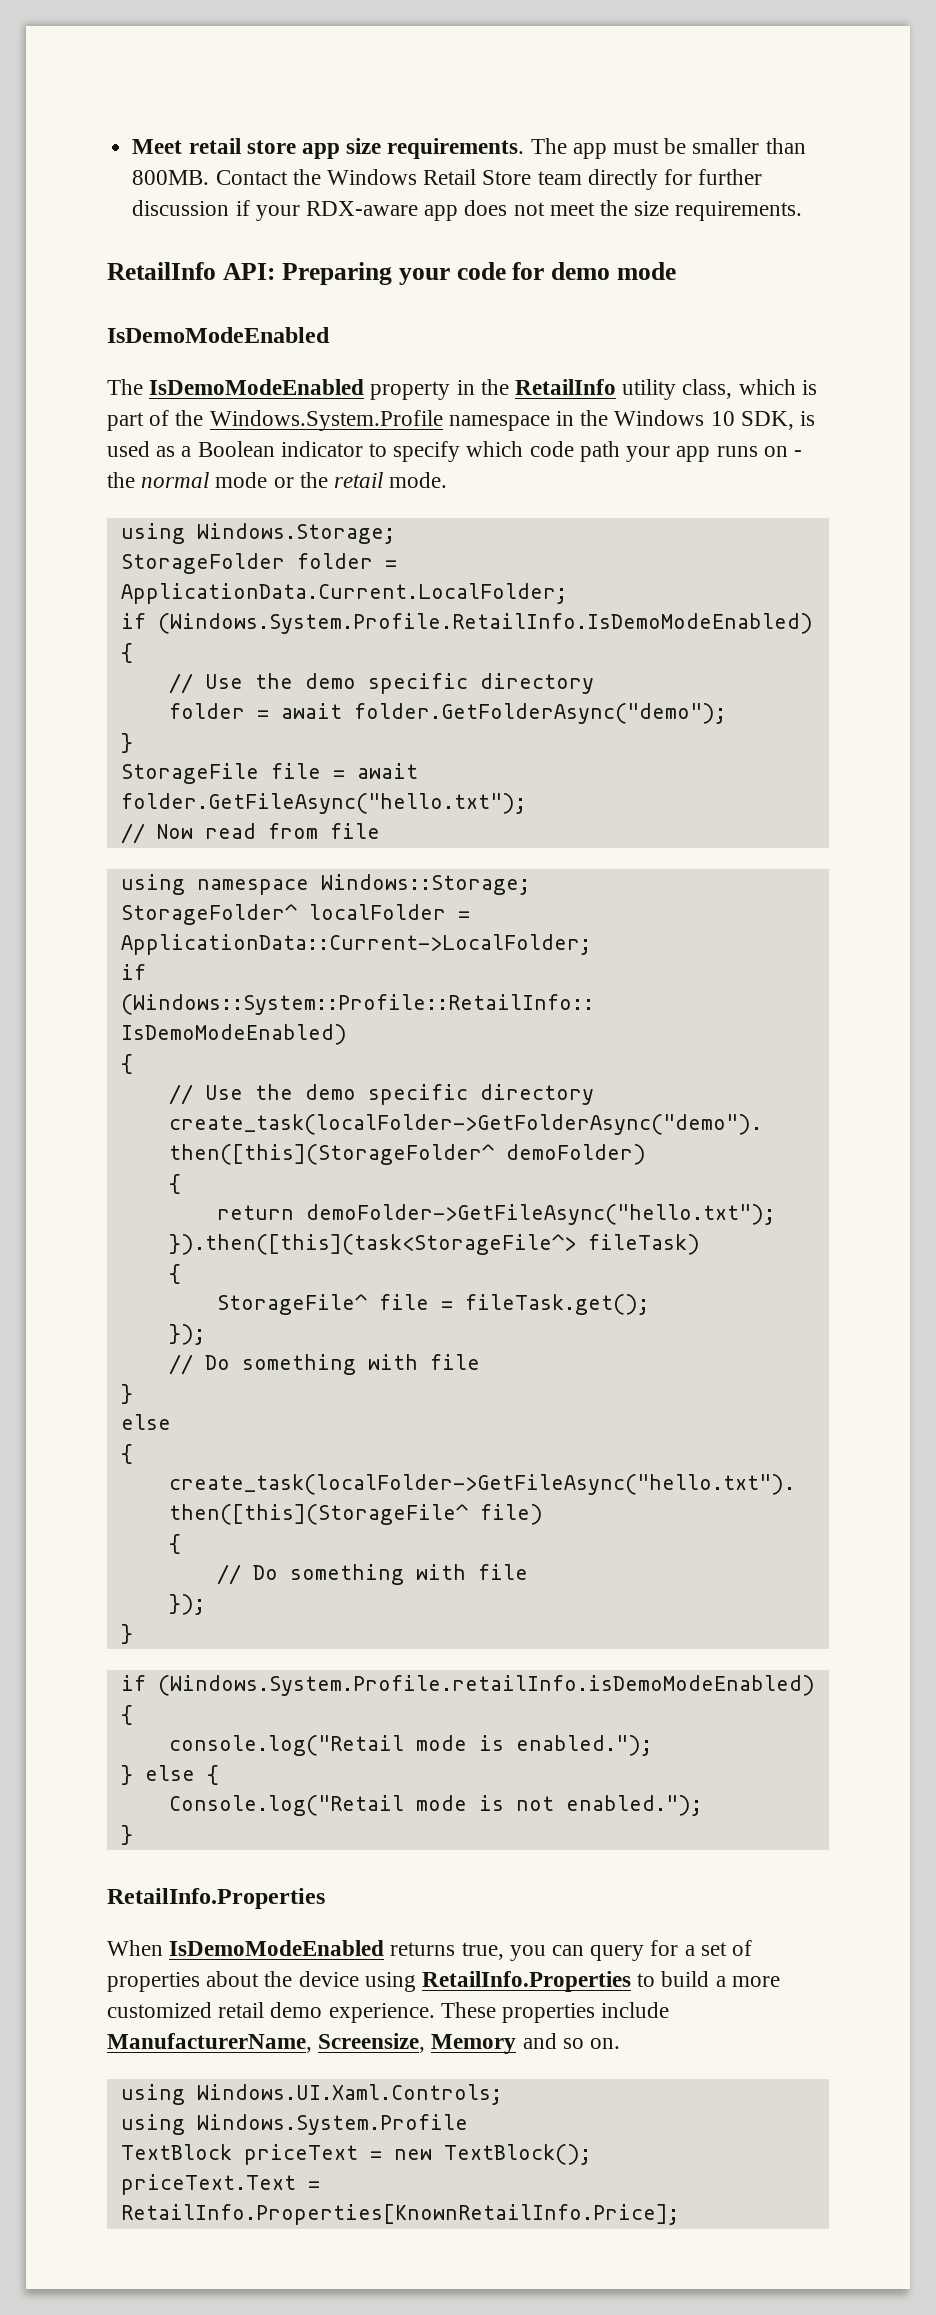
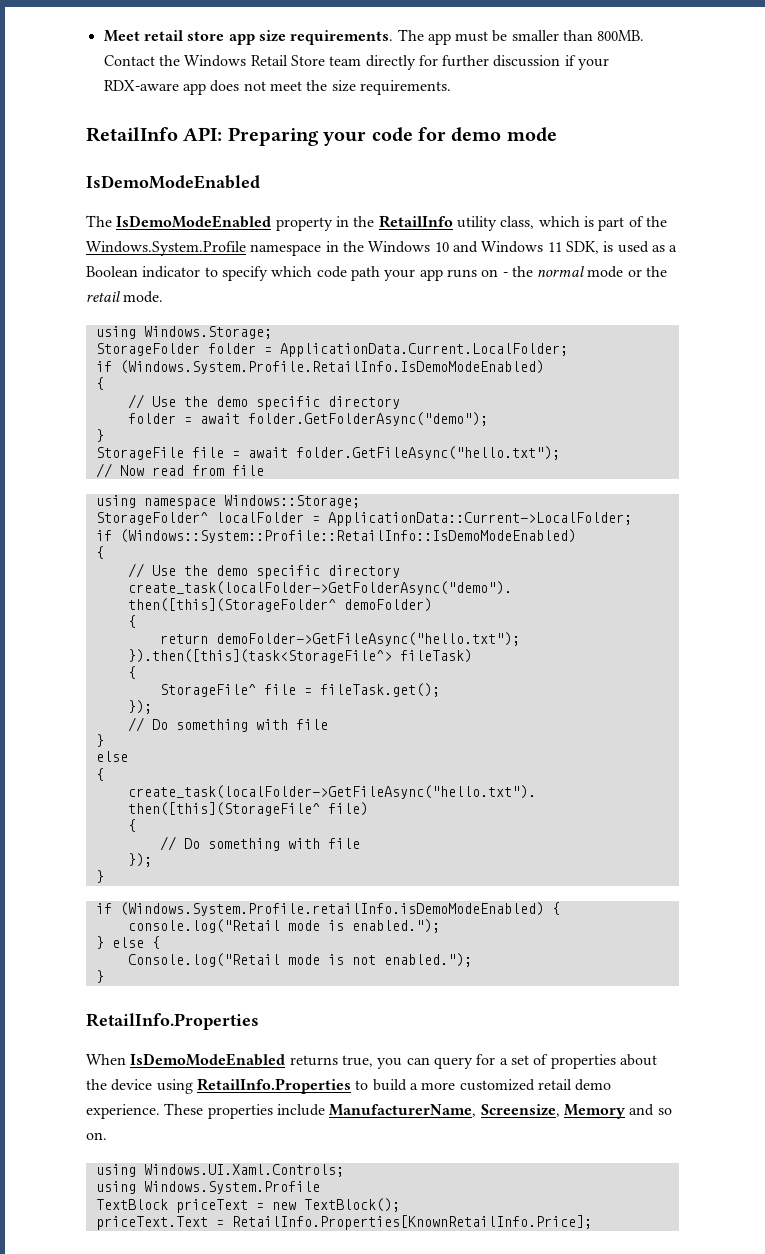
- The IsDemoModeEnabled property in the RetailInfo utility class, which is part of the Windows.System.Profile namespace in the Windows 10 SDK, is used as a Boolean indicator to specify which code path your app runs on - the normal mode or the retail mode.
+ The IsDemoModeEnabled property in the RetailInfo utility class, which is part of the Windows.System.Profile namespace in the Windows 10 and Windows 11 SDK, is used as a Boolean indicator to specify which code path your app runs on - the normal mode or the retail mode.

